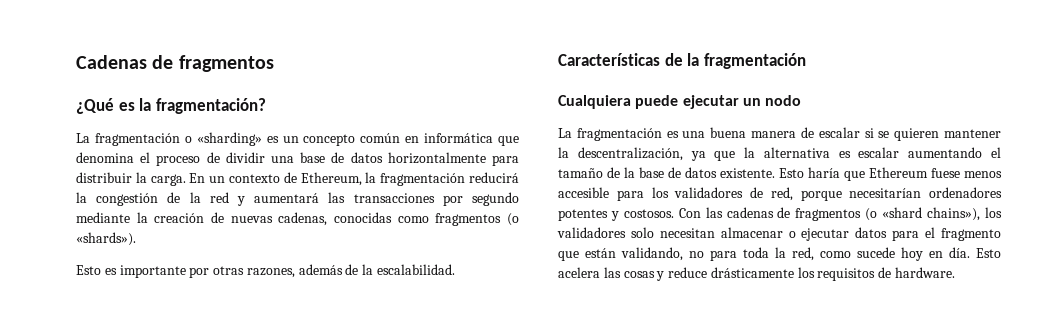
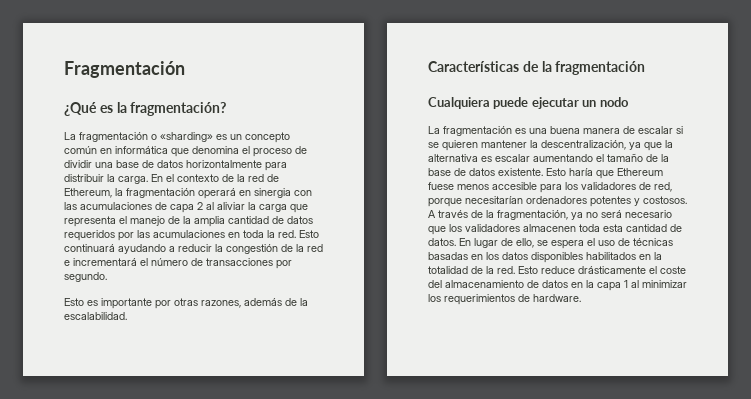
- Cadenas de fragmentos
+ Fragmentación
- En un contexto de Ethereum, la fragmentación reducirá la congestión de la red y aumentará las transacciones por segundo mediante la creación de nuevas cadenas, conocidas como fragmentos (o «shards»).
+ En el contexto de la red de Ethereum, la fragmentación operará en sinergia con las acumulaciones de capa 2 al aliviar la carga que representa el manejo de la amplia cantidad de datos requeridos por las acumulaciones en toda la red. Esto continuará ayudando a reducir la congestión de la red e incrementará el número de transacciones por segundo.
- Con las cadenas de fragmentos (o «shard chains»), los validadores solo necesitan almacenar o ejecutar datos para el fragmento que están validando, no para toda la red, como sucede hoy en día. Esto acelera las cosas y reduce drásticamente los requisitos de hardware.
+ A través de la fragmentación, ya no será necesario que los validadores almacenen toda esta cantidad de datos. En lugar de ello, se espera el uso de técnicas basadas en los datos disponibles habilitados en la totalidad de la red. Esto reduce drásticamente el coste del almacenamiento de datos en la capa 1 al minimizar los requerimientos de hardware.

